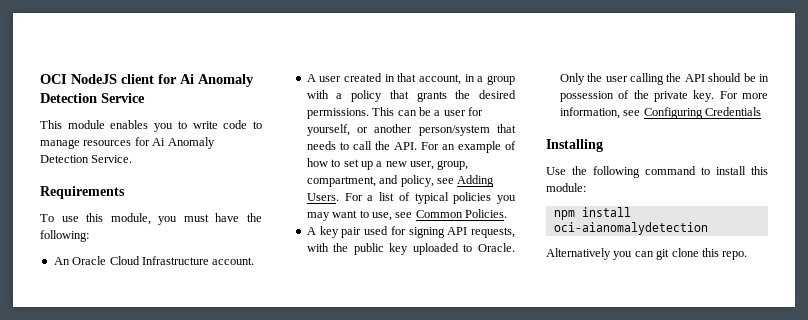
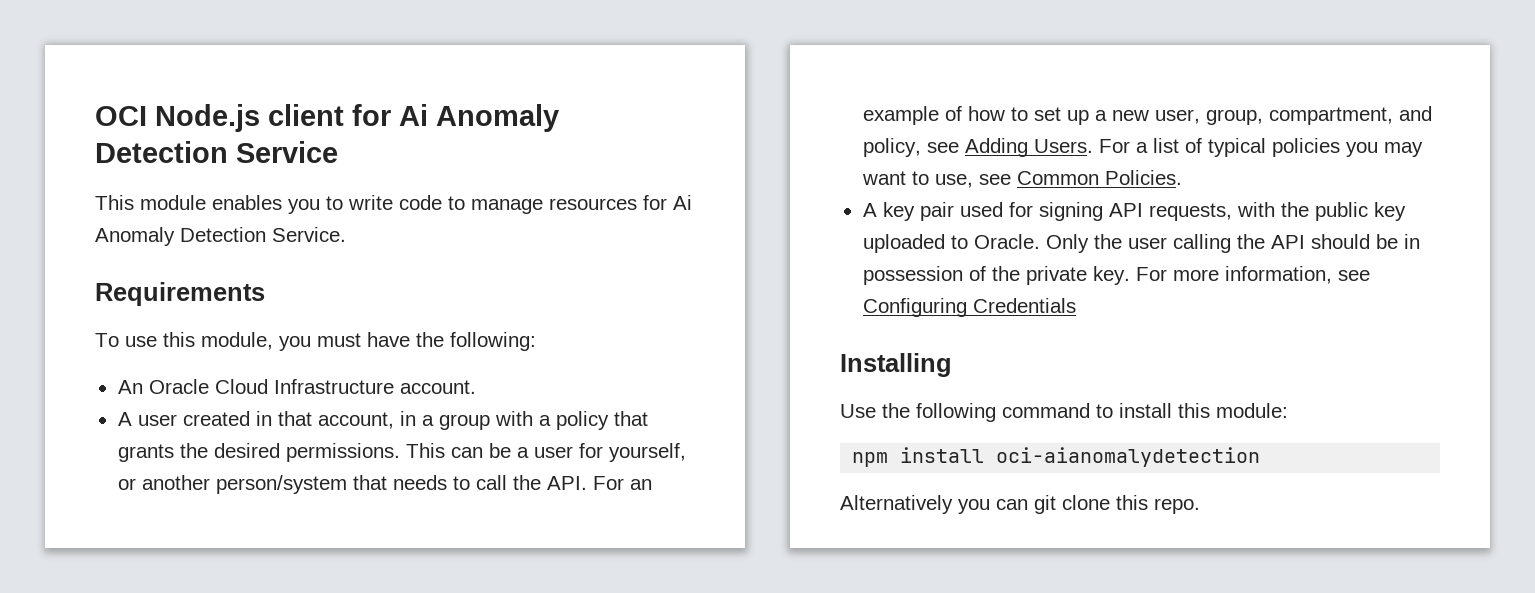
- OCI NodeJS client for Ai Anomaly Detection Service
+ OCI Node.js client for Ai Anomaly Detection Service

